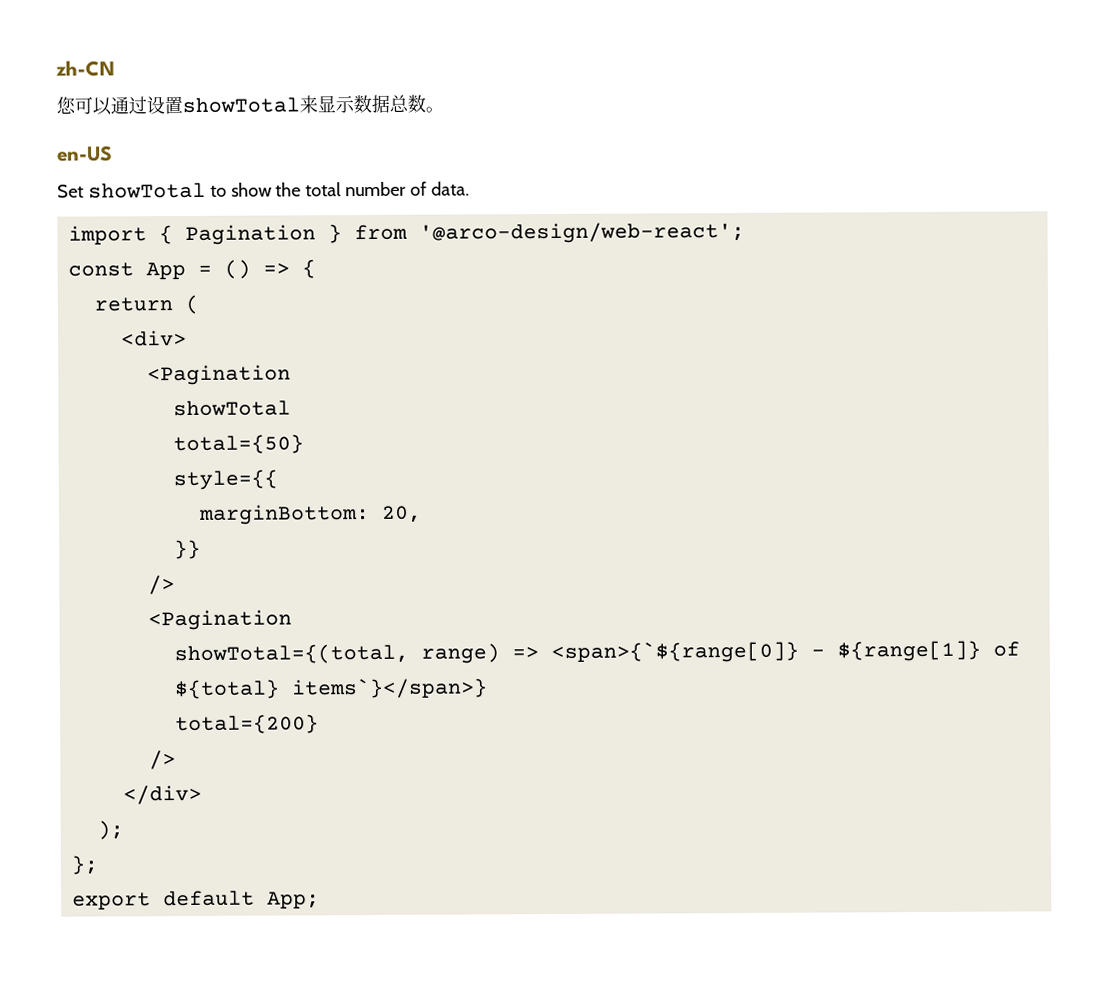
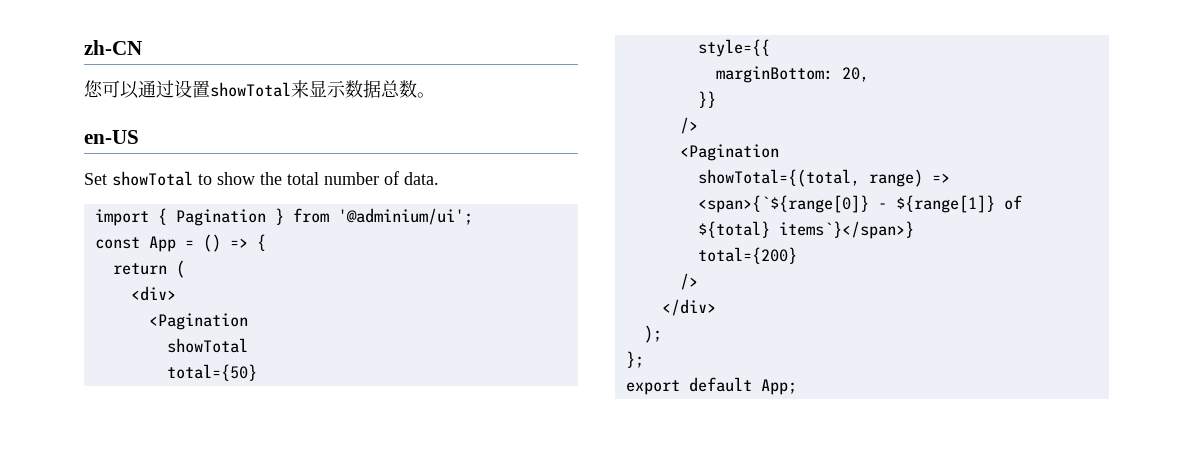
- import { Pagination } from '@arco-design/web-react';
+ import { Pagination } from '@adminium/ui';

